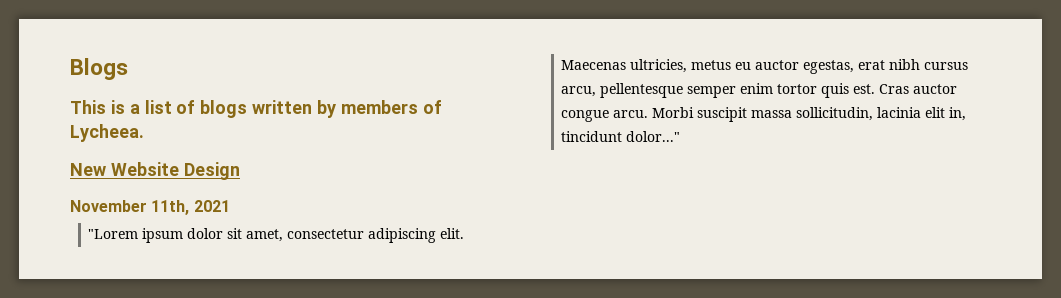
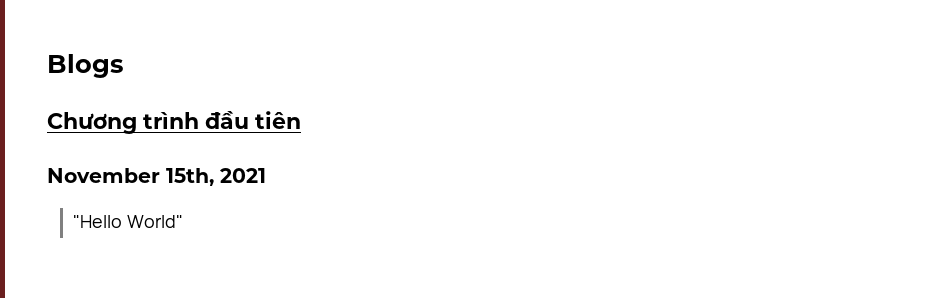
- This is a list of blogs written by members of Lycheea.
- New Website Design
+ Chương trình đầu tiên
- November 11th, 2021
+ November 15th, 2021
- "Lorem ipsum dolor sit amet, consectetur adipiscing elit. Maecenas ultricies, metus eu auctor egestas, erat nibh cursus arcu, pellentesque semper enim tortor quis est. Cras auctor congue arcu. Morbi suscipit massa sollicitudin, lacinia elit in, tincidunt dolor..."
+ "Hello World"

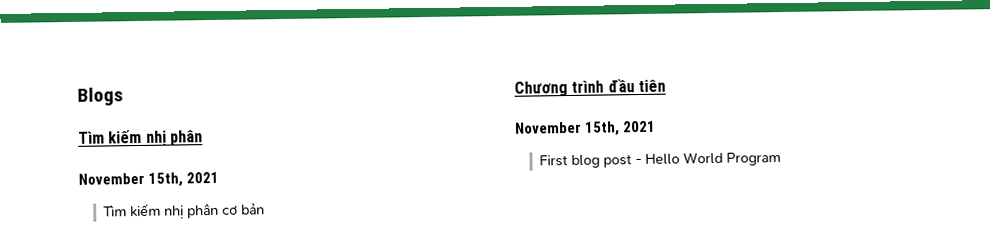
  Blogs
+ Tìm kiếm nhị phân
+ November 15th, 2021
+ Tìm kiếm nhị phân cơ bản
- "Hello World"
+ First blog post - Hello World Program

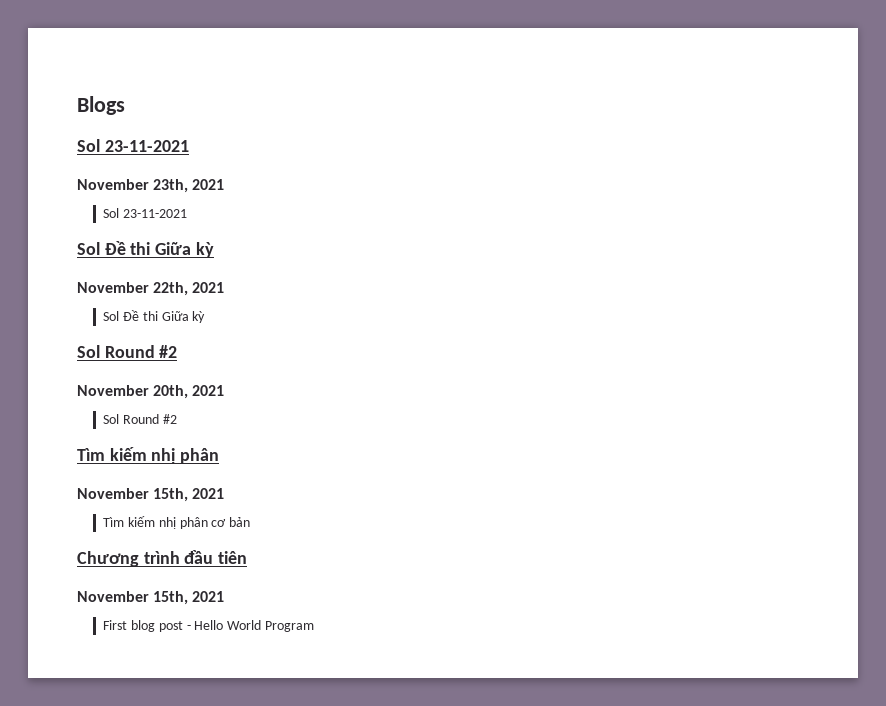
  Blogs
+ Sol 23-11-2021
+ November 23th, 2021
+ Sol 23-11-2021
+ Sol Đề thi Giữa kỳ
+ November 22th, 2021
+ Sol Đề thi Giữa kỳ
+ Sol Round #2
+ November 20th, 2021
+ Sol Round #2

